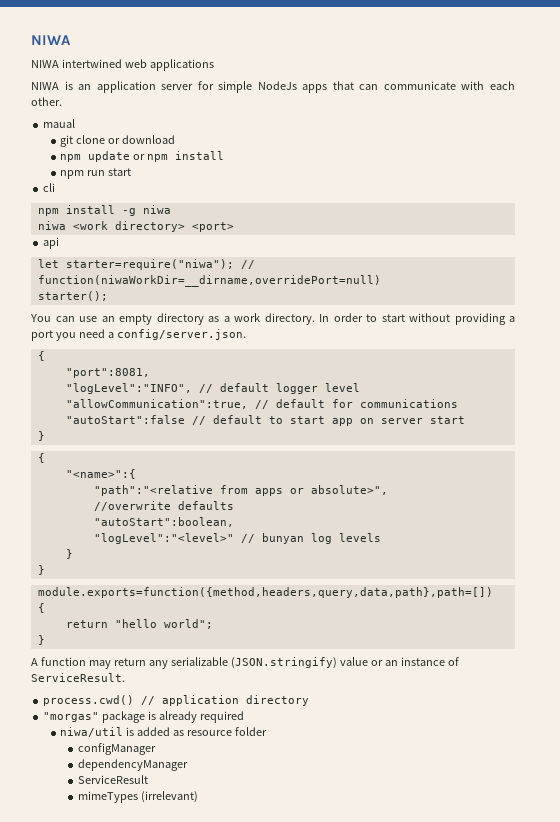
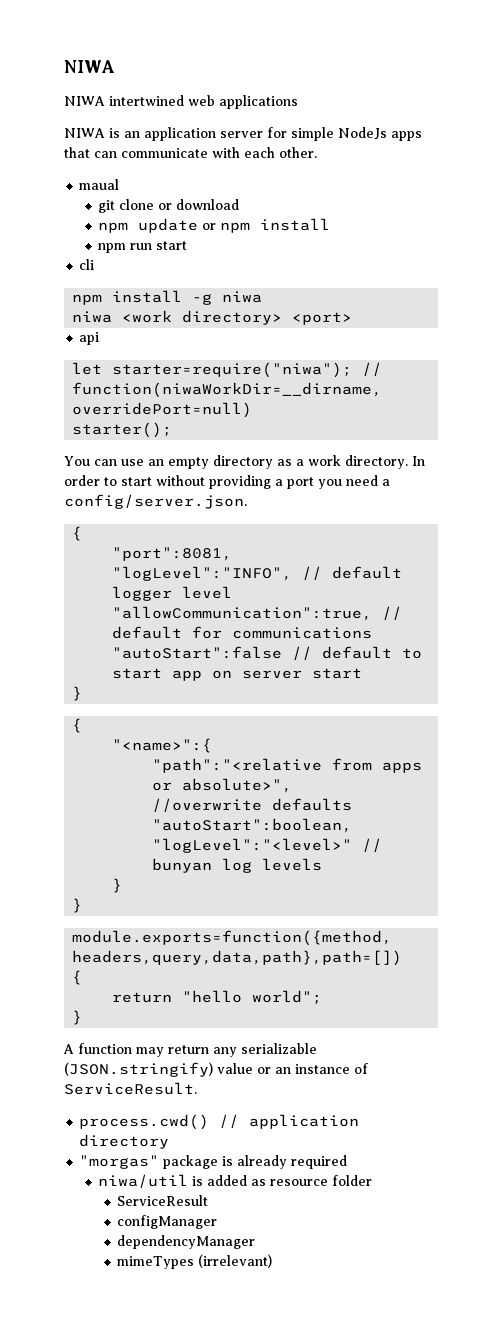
+ ServiceResult
- ServiceResult

